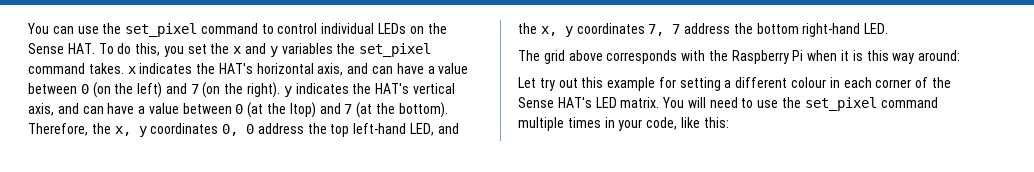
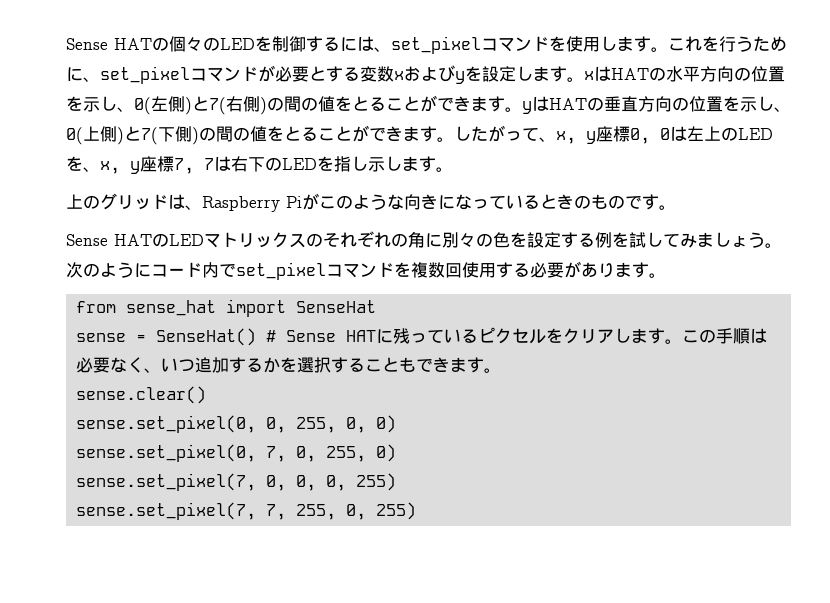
- You can use the set_pixel command to control individual LEDs on the Sense HAT. To do this, you set the x and y variables the set_pixel command takes. x indicates the HAT's horizontal axis, and can have a value between 0 (on the left) and 7 (on the right). y indicates the HAT's vertical axis, and can have a value between 0 (at the ltop) and 7 (at the bottom). Therefore, the x, y coordinates 0, 0 address the top left-hand LED, and the x, y coordinates 7, 7 address the bottom right-hand LED.
- The grid above corresponds with the Raspberry Pi when it is this way around:
- Let try out this example for setting a different colour in each corner of the Sense HAT's LED matrix. You will need to use the set_pixel command multiple times in your code, like this:
+ Sense HATの個々のLEDを制御するには、set_pixelコマンドを使用します。これを行うために、set_pixelコマンドが必要とする変数xおよびyを設定します。xはHATの水平方向の位置を示し、0(左側)と7(右側)の間の値をとることができます。yはHATの垂直方向の位置を示し、0(上側)と7(下側)の間の値をとることができます。したがって、x, y座標0, 0は左上のLEDを、x, y座標7, 7は右下のLEDを指し示します。
+ 上のグリッドは、Raspberry Piがこのような向きになっているときのものです。
+ Sense HATのLEDマトリックスのそれぞれの角に別々の色を設定する例を試してみましょう。次のようにコード内でset_pixelコマンドを複数回使用する必要があります。
+ from sense_hat import SenseHat
+ sense = SenseHat() # Sense HATに残っているピクセルをクリアします。この手順は必要なく、いつ追加するかを選択することもできます。
+ sense.clear()
+ sense.set_pixel(0, 0, 255, 0, 0)
+ sense.set_pixel(0, 7, 0, 255, 0)
+ sense.set_pixel(7, 0, 0, 0, 255)
+ sense.set_pixel(7, 7, 255, 0, 255)

